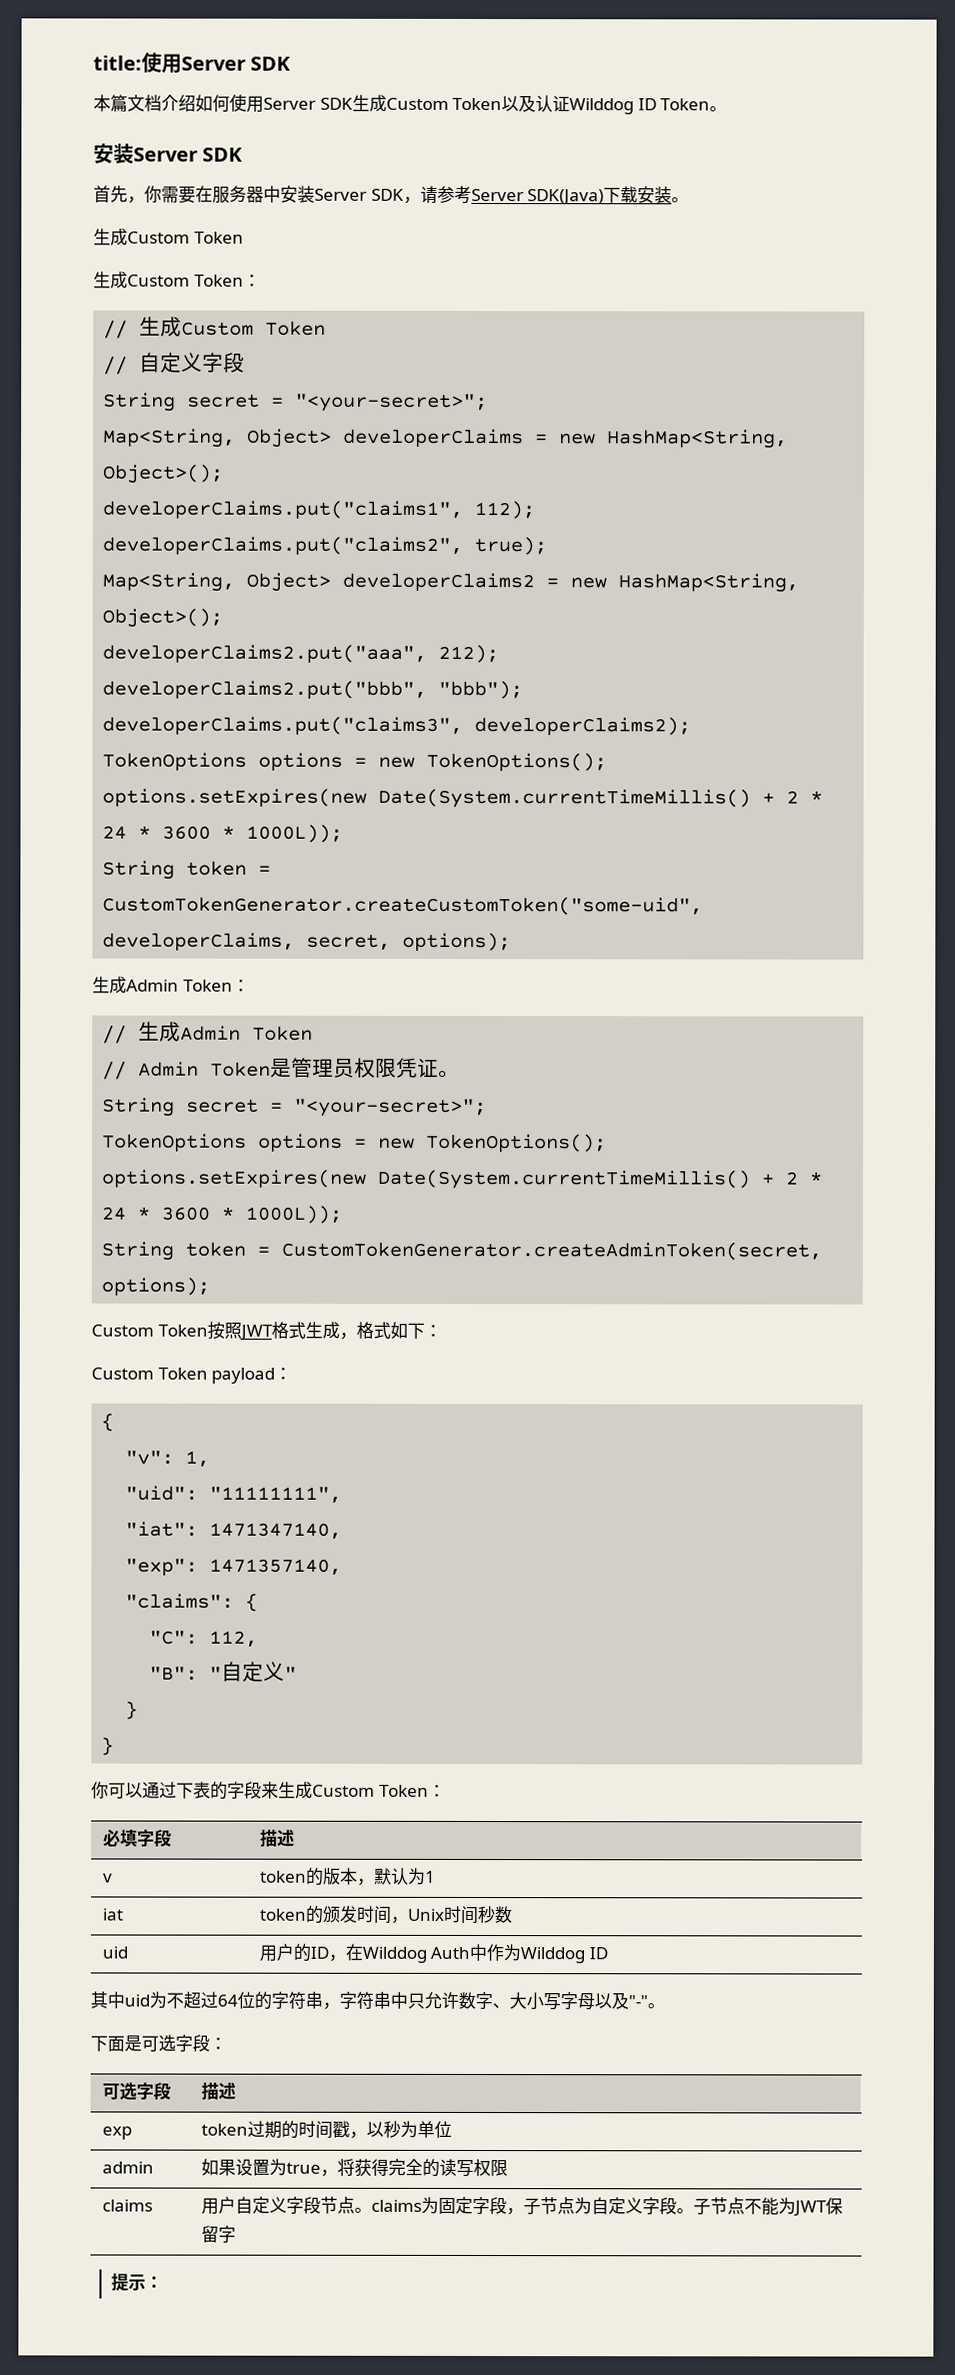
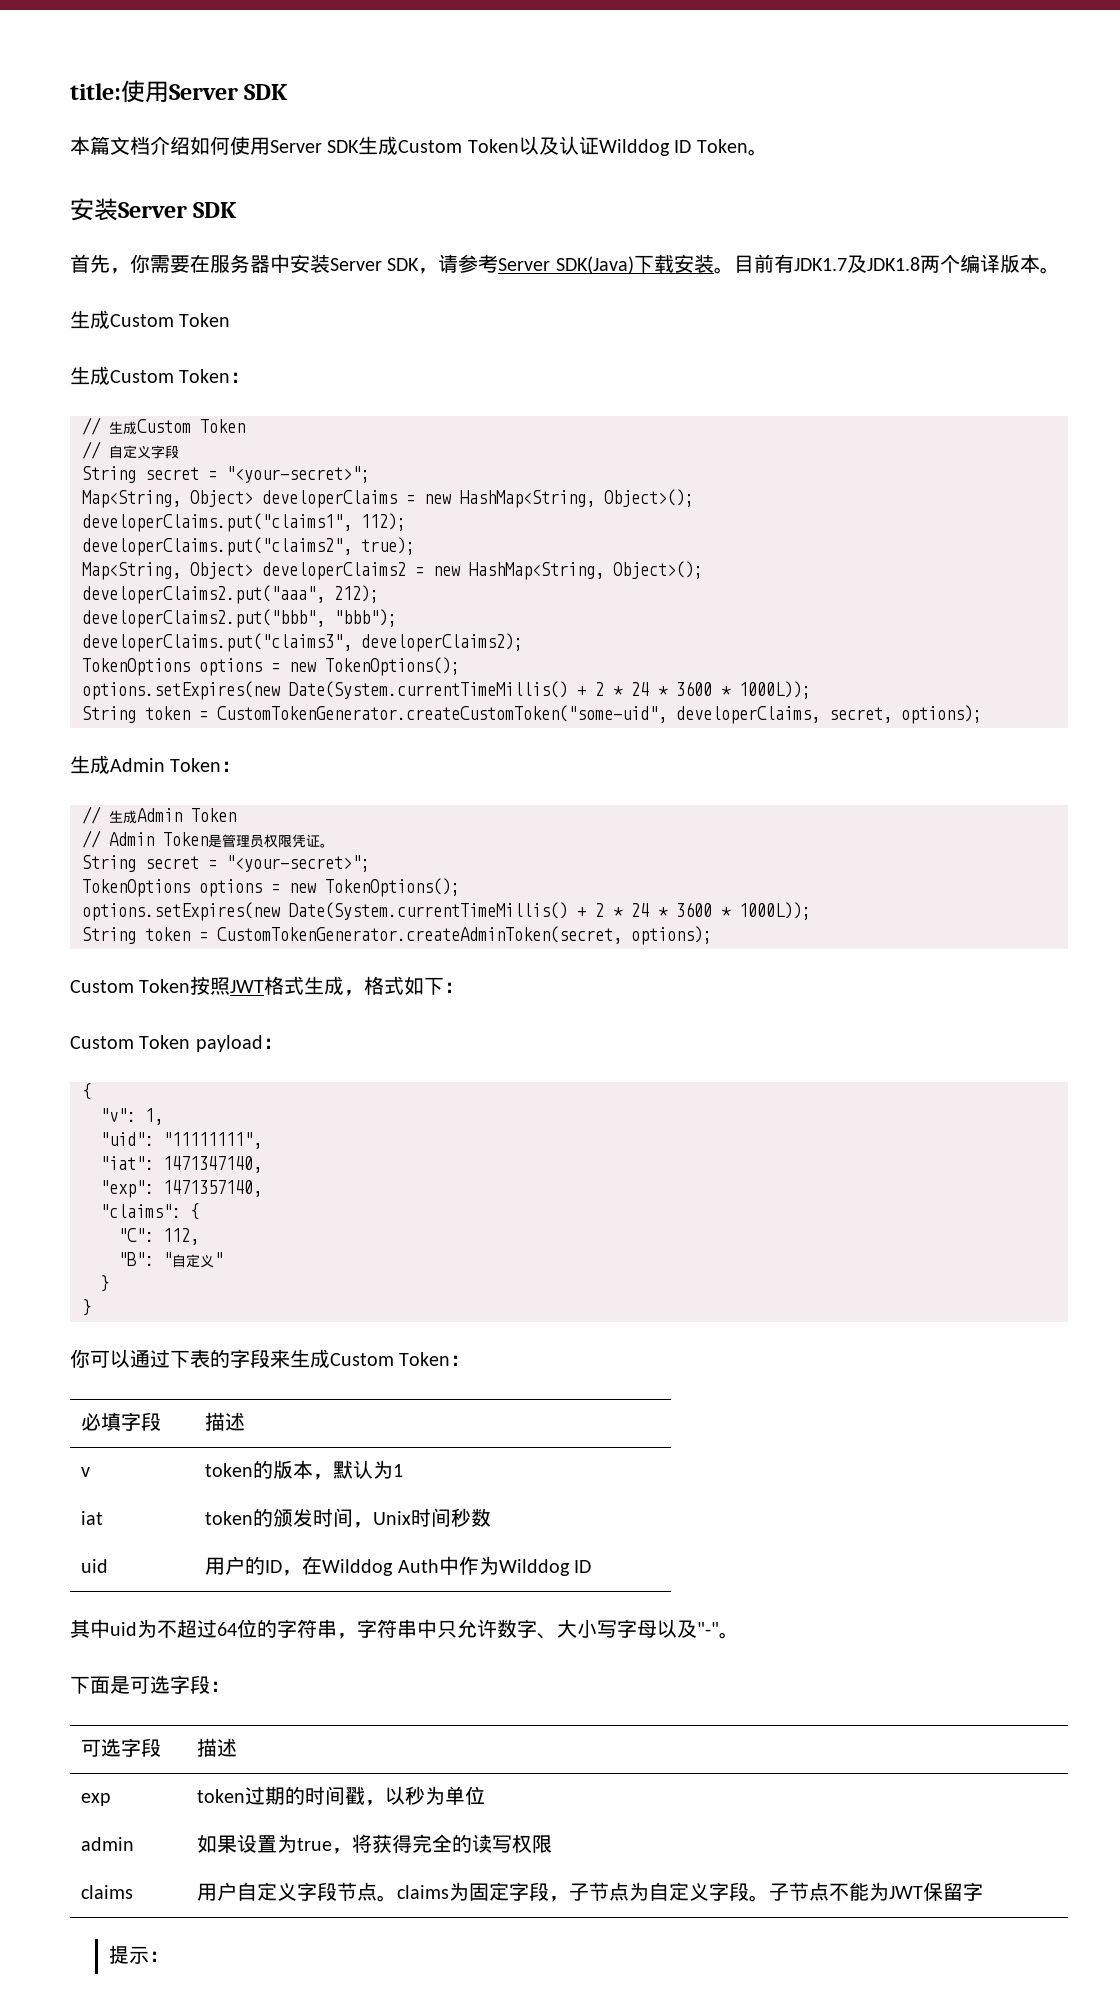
+ 目前有JDK1.7及JDK1.8两个编译版本。

